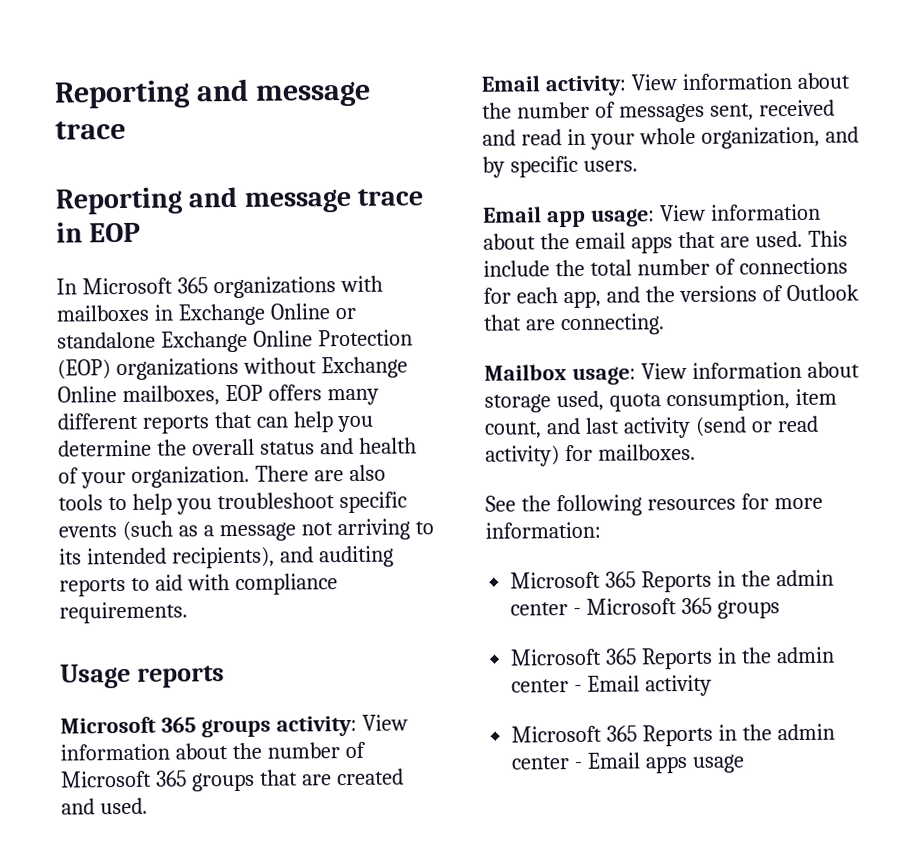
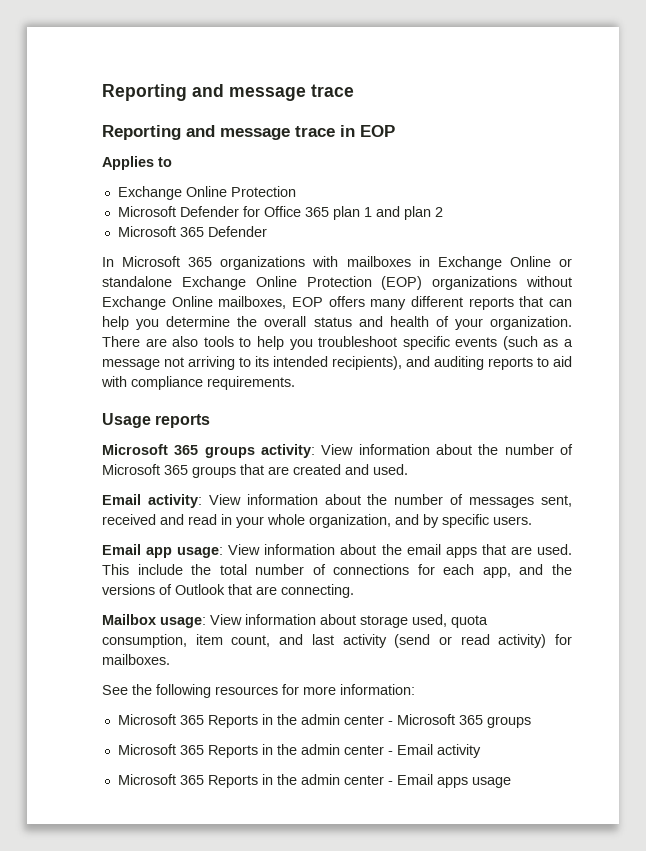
+ Applies to
+ Exchange Online Protection
+ Microsoft Defender for Office 365 plan 1 and plan 2
+ Microsoft 365 Defender

